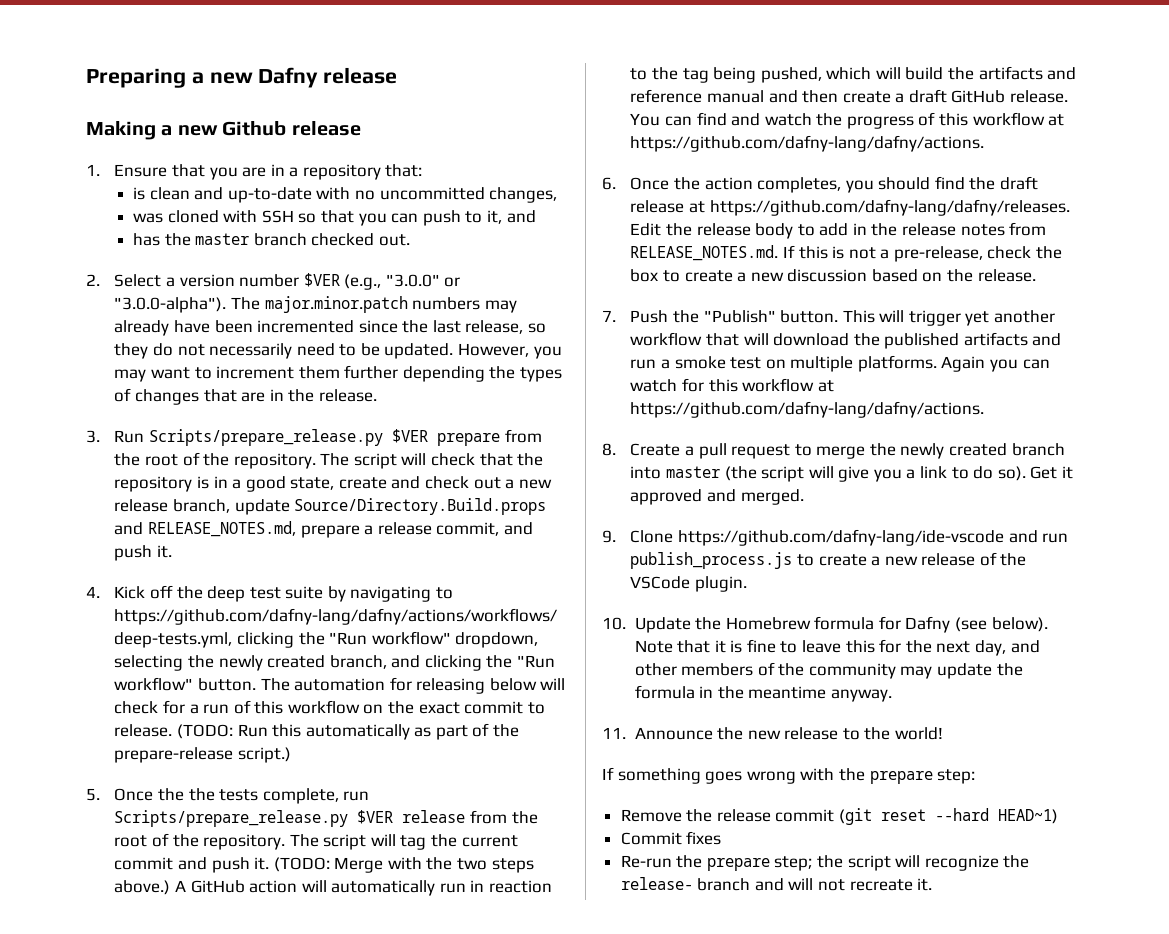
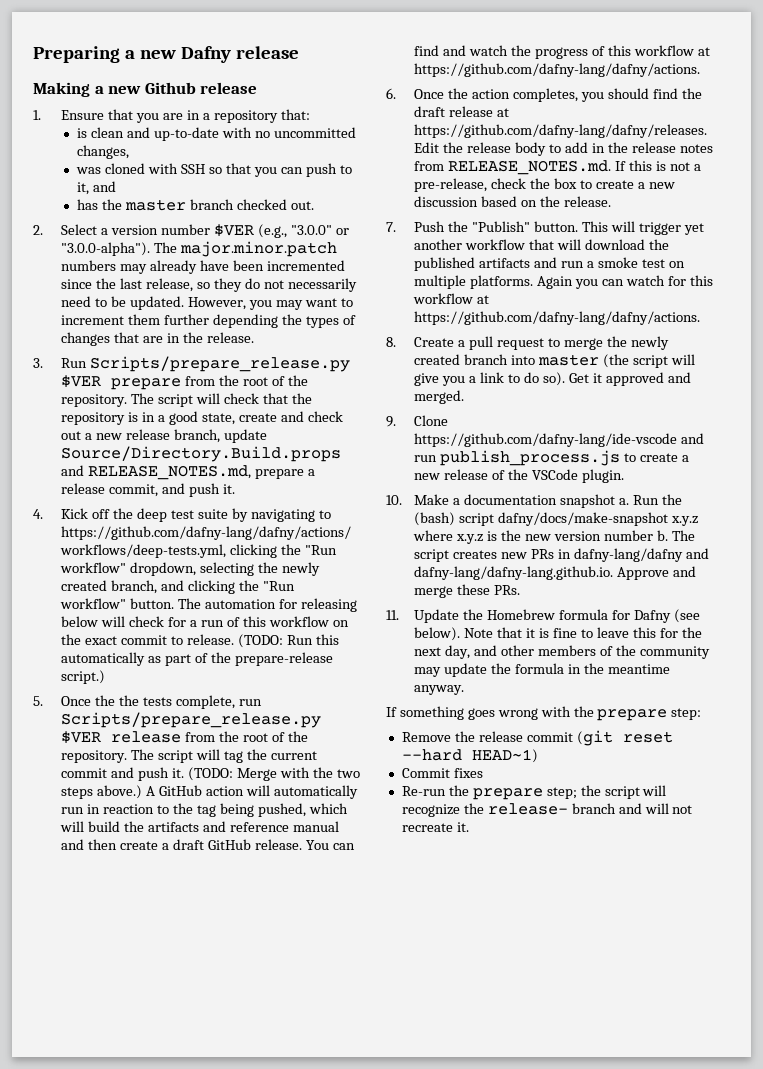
- 10. Update the Homebrew formula for Dafny (see below).
+ 10. Make a documentation snapshot a. Run the (bash) script dafny/docs/make-snapshot x.y.z where x.y.z is the new version number b. The script creates new PRs in dafny-lang/dafny and dafny-lang/dafny-lang.github.io. Approve and merge these PRs.
+ 11. Update the Homebrew formula for Dafny (see below).
- 11. Announce the new release to the world!

